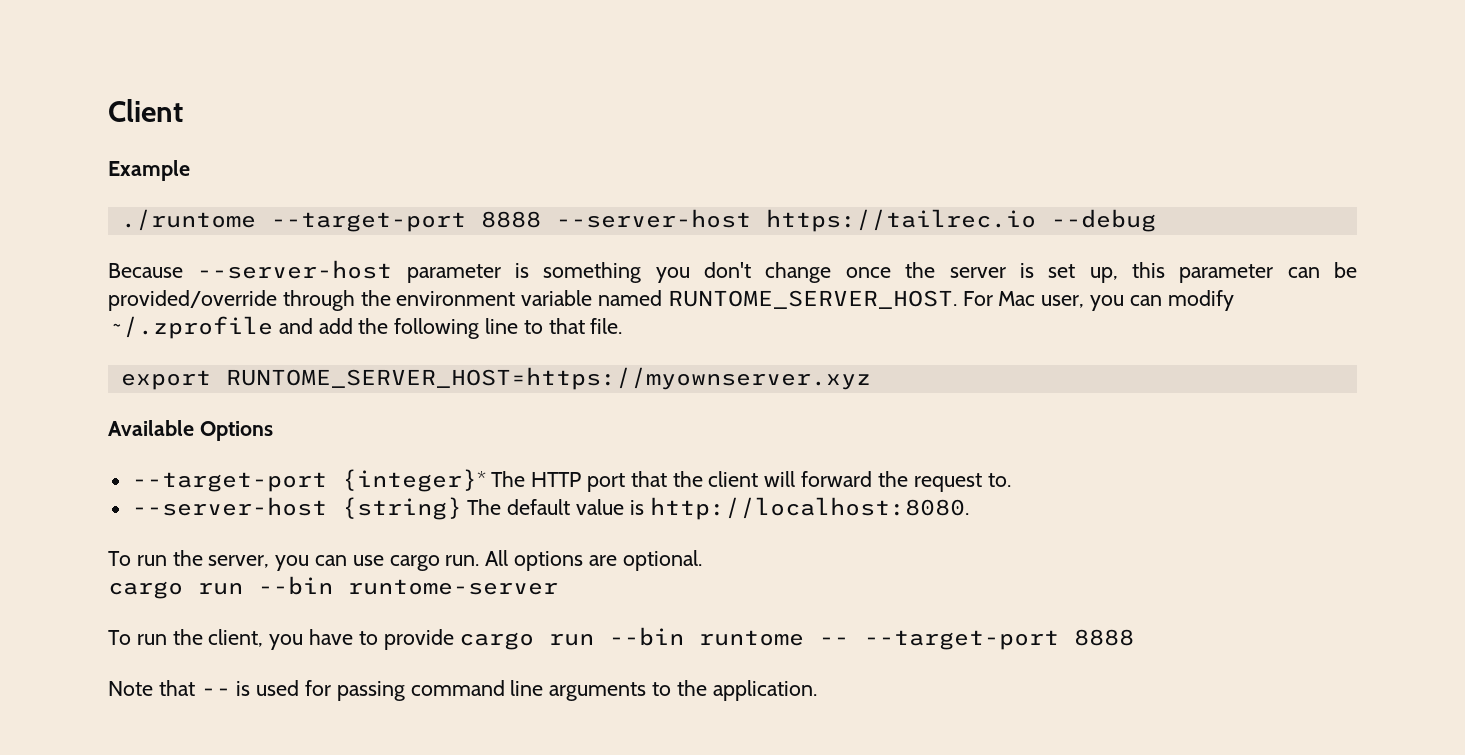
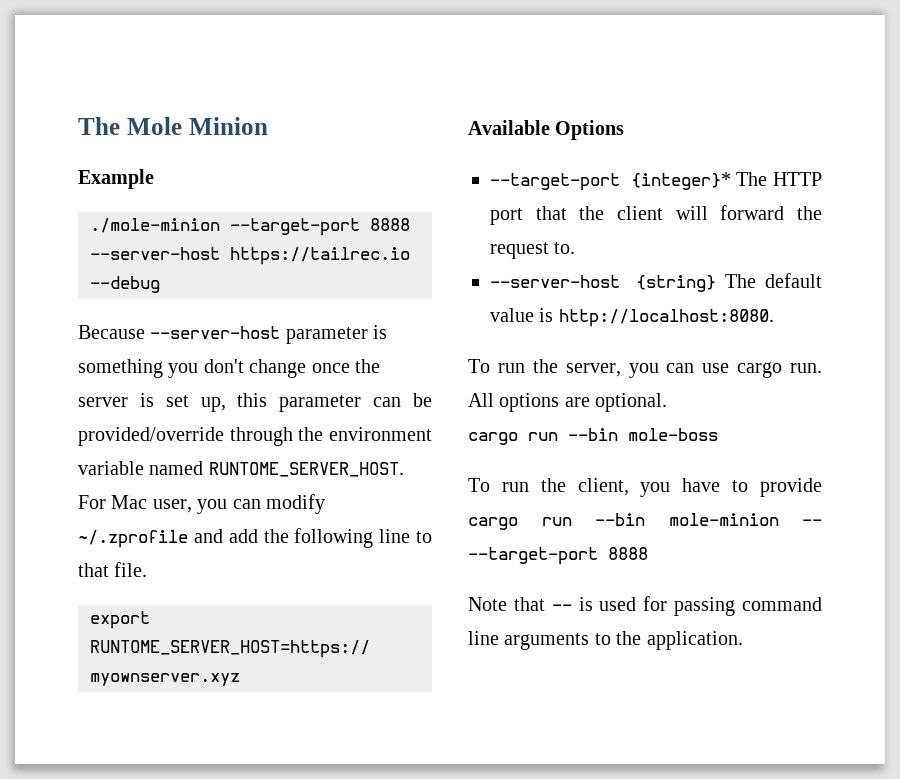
- Client
+ The Mole Minion
- ./runtome --target-port 8888 --server-host https://tailrec.io --debug
+ ./mole-minion --target-port 8888 --server-host https://tailrec.io --debug
- cargo run --bin runtome-server
+ cargo run --bin mole-boss
- To run the client, you have to provide cargo run --bin runtome -- --target-port 8888
+ To run the client, you have to provide cargo run --bin mole-minion -- --target-port 8888

